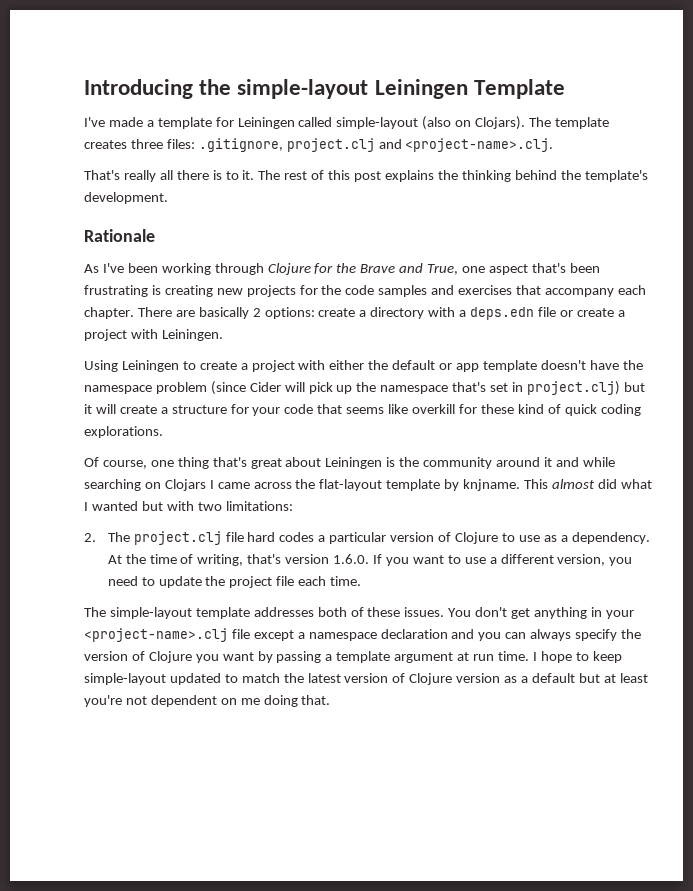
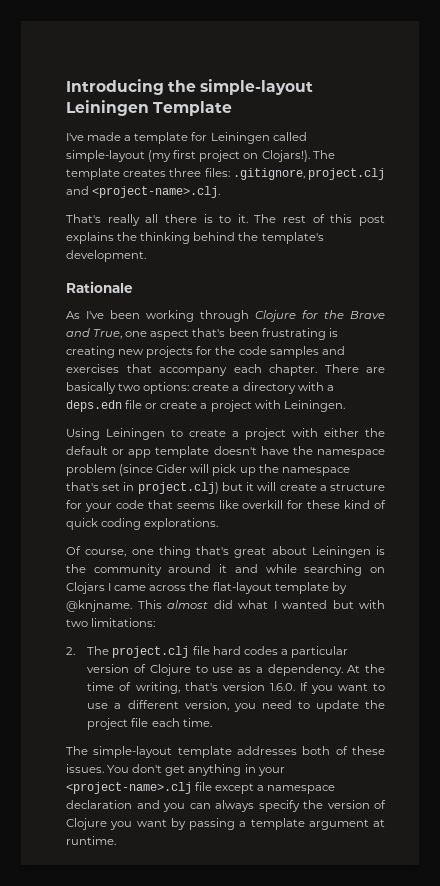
- I've made a template for Leiningen called simple-layout (also on Clojars).
+ I've made a template for Leiningen called simple-layout (my first project on Clojars!).
- There are basically 2 options: create a directory with a deps.edn file or create a project with Leiningen.
+ There are basically two options: create a directory with a deps.edn file or create a project with Leiningen.
- Of course, one thing that's great about Leiningen is the community around it and while searching on Clojars I came across the flat-layout template by knjname.
+ Of course, one thing that's great about Leiningen is the community around it and while searching on Clojars I came across the flat-layout template by @knjname.
- You don't get anything in your <project-name>.clj file except a namespace declaration and you can always specify the version of Clojure you want by passing a template argument at run time. I hope to keep simple-layout updated to match the latest version of Clojure version as a default but at least you're not dependent on me doing that.
+ You don't get anything in your <project-name>.clj file except a namespace declaration and you can always specify the version of Clojure you want by passing a template argument at runtime.

